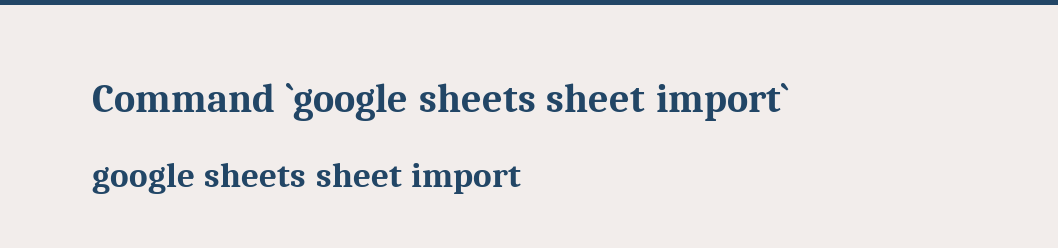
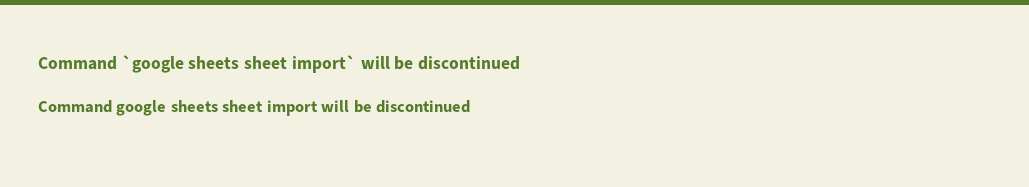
- Command `google sheets sheet import`
- google sheets sheet import
+ Command `google sheets sheet import` will be discontinued
+ Command google sheets sheet import will be discontinued

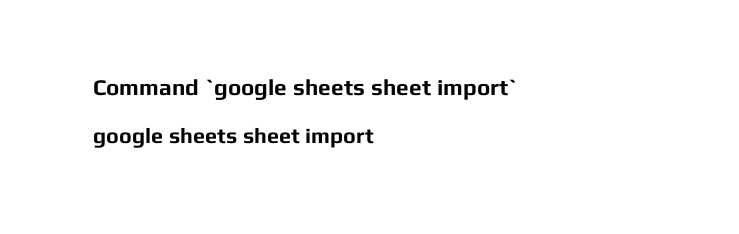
- Command `google sheets sheet import` will be discontinued
- Command google sheets sheet import will be discontinued
+ Command `google sheets sheet import`
+ google sheets sheet import

